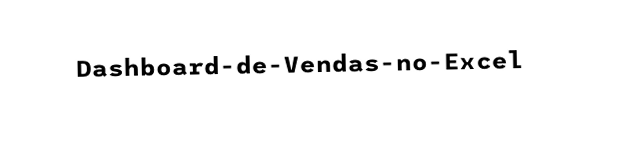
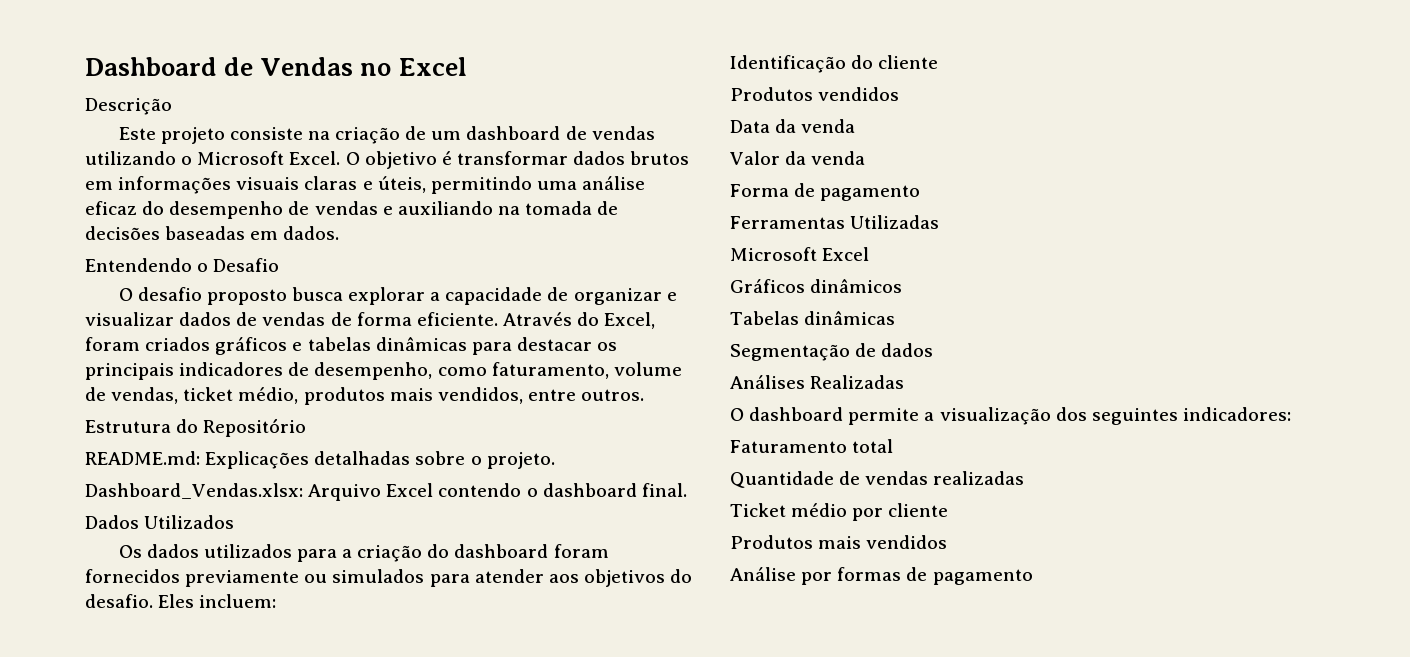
- Dashboard-de-Vendas-no-Excel
+ Dashboard de Vendas no Excel
+ Descrição
+ Este projeto consiste na criação de um dashboard de vendas utilizando o Microsoft Excel. O objetivo é transformar dados brutos em informações visuais claras e úteis, permitindo uma análise eficaz do desempenho de vendas e auxiliando na tomada de decisões baseadas em dados.
+ Entendendo o Desafio
+ O desafio proposto busca explorar a capacidade de organizar e visualizar dados de vendas de forma eficiente. Através do Excel, foram criados gráficos e tabelas dinâmicas para destacar os principais indicadores de desempenho, como faturamento, volume de vendas, ticket médio, produtos mais vendidos, entre outros.
+ Estrutura do Repositório
+ README.md: Explicações detalhadas sobre o projeto.
+ Dashboard_Vendas.xlsx: Arquivo Excel contendo o dashboard final.
+ Dados Utilizados
+ Os dados utilizados para a criação do dashboard foram fornecidos previamente ou simulados para atender aos objetivos do desafio. Eles incluem:
+ Identificação do cliente
+ Produtos vendidos
+ Data da venda
+ Valor da venda
+ Forma de pagamento
+ Ferramentas Utilizadas
+ Microsoft Excel
+ Gráficos dinâmicos
+ Tabelas dinâmicas
+ Segmentação de dados
+ Análises Realizadas
+ O dashboard permite a visualização dos seguintes indicadores:
+ Faturamento total
+ Quantidade de vendas realizadas
+ Ticket médio por cliente
+ Produtos mais vendidos
+ Análise por formas de pagamento

